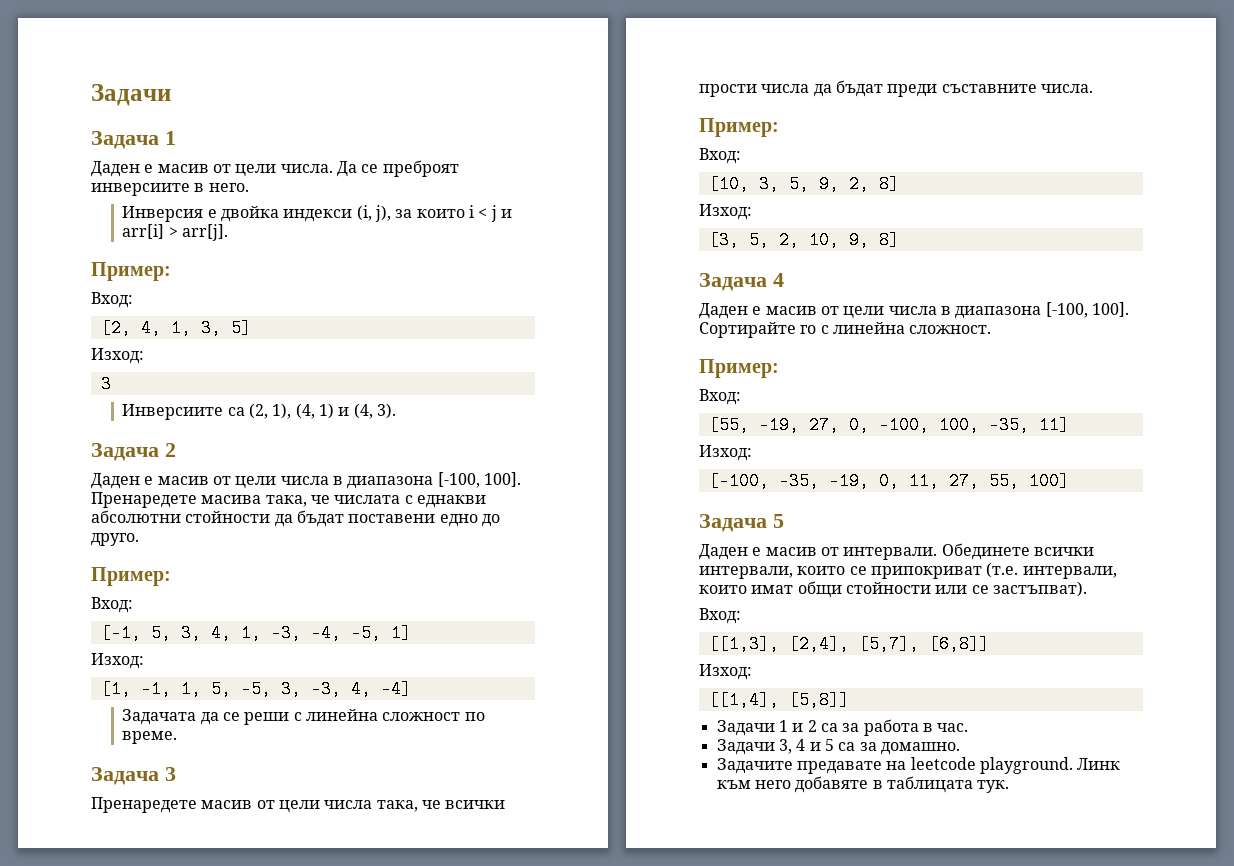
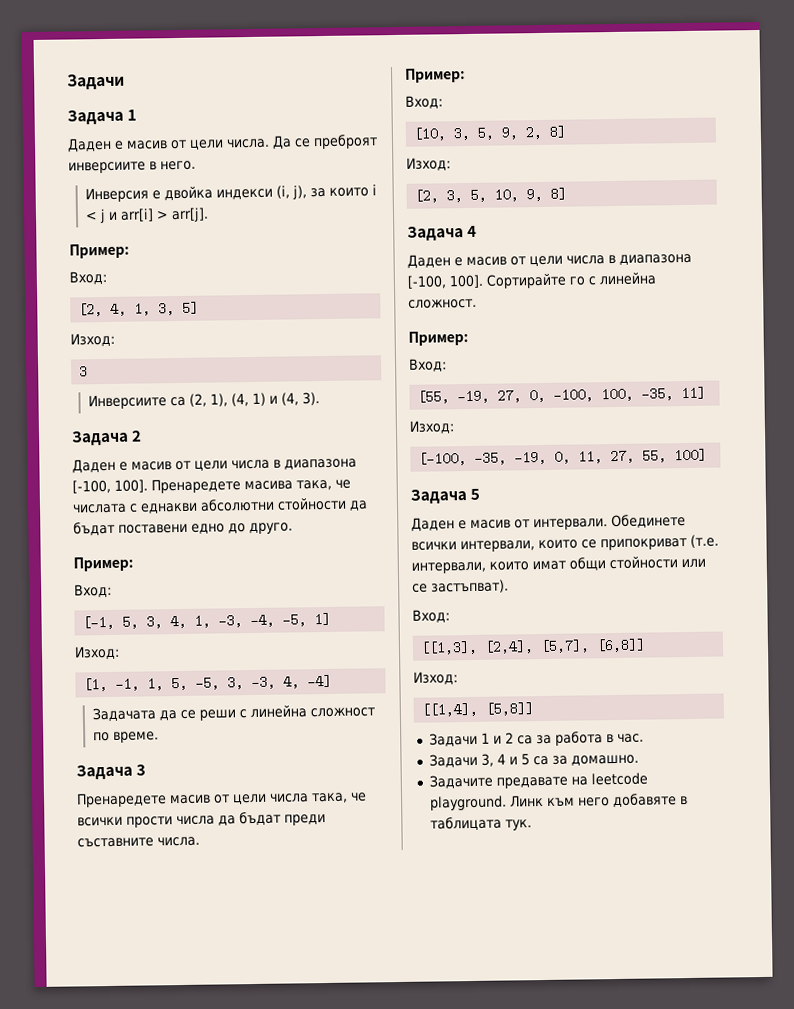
- [3, 5, 2, 10, 9, 8]
+ [2, 3, 5, 10, 9, 8]

